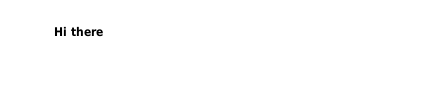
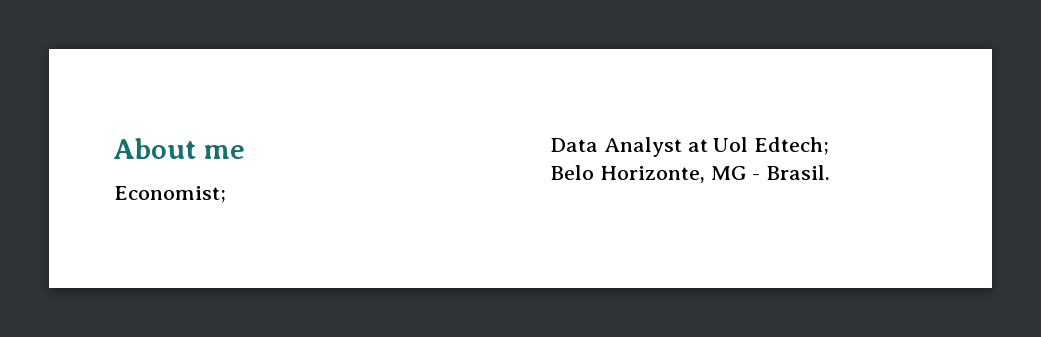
- Hi there
+ About me
+ Economist;
+ Data Analyst at Uol Edtech;
+ Belo Horizonte, MG - Brasil.

